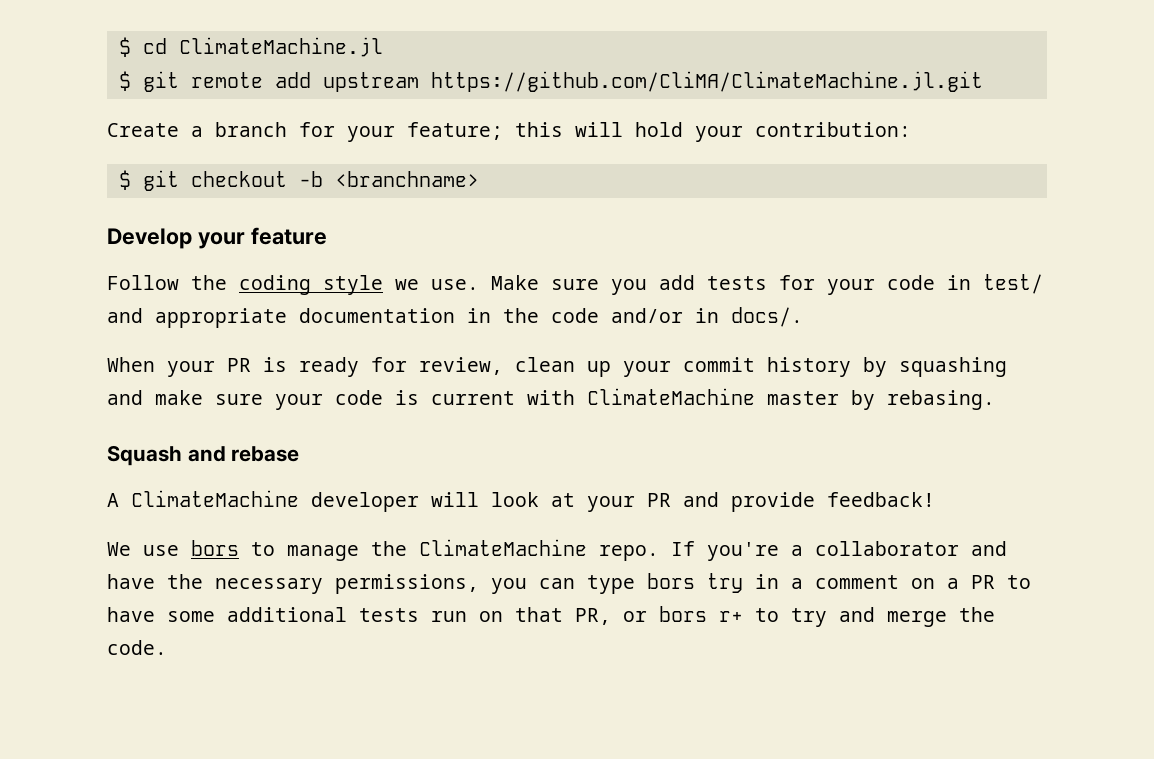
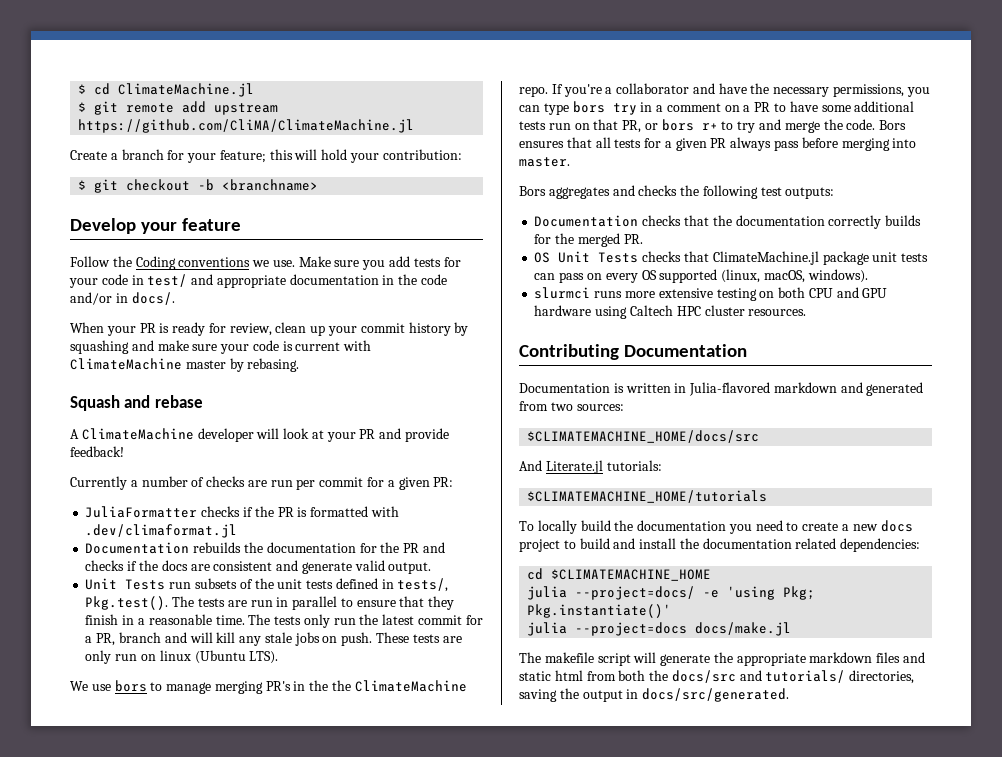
- $ git remote add upstream https://github.com/CliMA/ClimateMachine.jl.git
+ $ git remote add upstream https://github.com/CliMA/ClimateMachine.jl
- Follow the coding style we use.
+ Follow the Coding conventions we use.
+ Currently a number of checks are run per commit for a given PR:
+ JuliaFormatter checks if the PR is formatted with .dev/climaformat.jl
+ Documentation rebuilds the documentation for the PR and checks if the docs are consistent and generate valid output.
+ Unit Tests run subsets of the unit tests defined in tests/, Pkg.test(). The tests are run in parallel to ensure that they finish in a reasonable time. The tests only run the latest commit for a PR, branch and will kill any stale jobs on push. These tests are only run on linux (Ubuntu LTS).
- We use bors to manage the ClimateMachine repo.
+ We use bors to manage merging PR's in the the ClimateMachine repo.
+ Bors ensures that all tests for a given PR always pass before merging into master.
+ Bors aggregates and checks the following test outputs:
+ Documentation checks that the documentation correctly builds for the merged PR.
+ OS Unit Tests checks that ClimateMachine.jl package unit tests can pass on every OS supported (linux, macOS, windows).
+ slurmci runs more extensive testing on both CPU and GPU hardware using Caltech HPC cluster resources.
+ Contributing Documentation
+ Documentation is written in Julia-flavored markdown and generated from two sources:
+ $CLIMATEMACHINE_HOME/docs/src
+ And Literate.jl tutorials:
+ $CLIMATEMACHINE_HOME/tutorials
+ To locally build the documentation you need to create a new docs project to build and install the documentation related dependencies:
+ cd $CLIMATEMACHINE_HOME
+ julia --project=docs/ -e 'using Pkg; Pkg.instantiate()'
+ julia --project=docs docs/make.jl
+ The makefile script will generate the appropriate markdown files and static html from both the docs/src and tutorials/ directories, saving the output in docs/src/generated.

